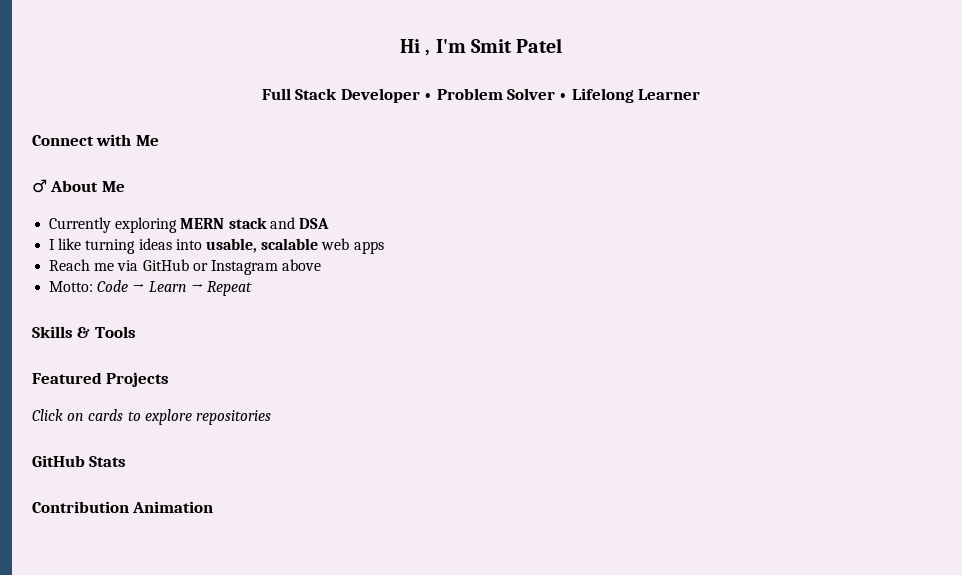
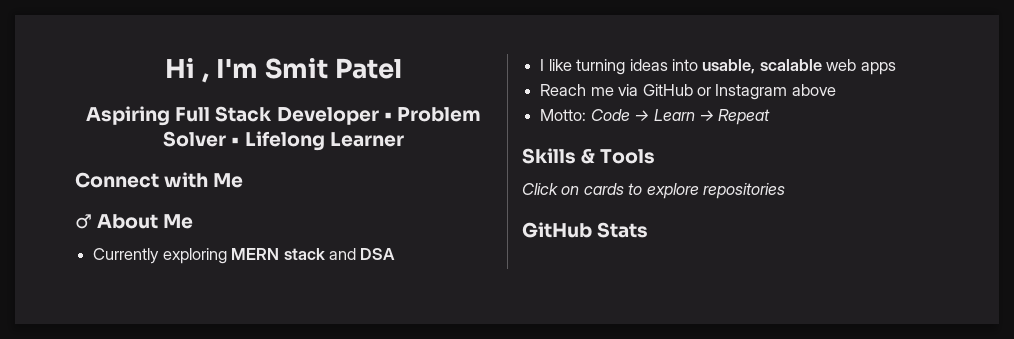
- Full Stack Developer • Problem Solver • Lifelong Learner
+ Aspiring Full Stack Developer • Problem Solver • Lifelong Learner
- Featured Projects
- Contribution Animation

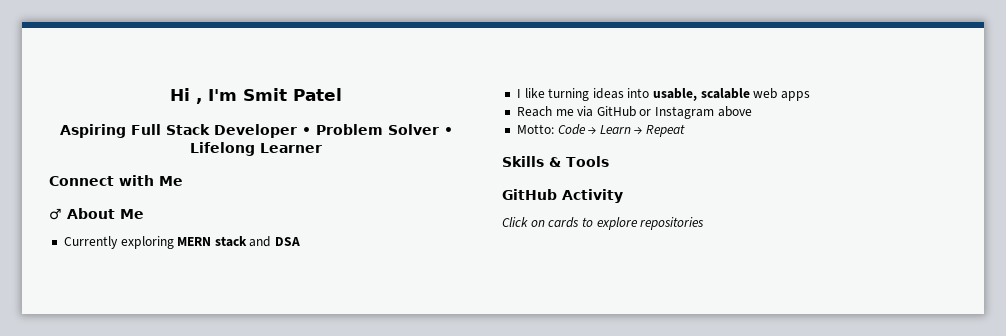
+ GitHub Activity
- GitHub Stats

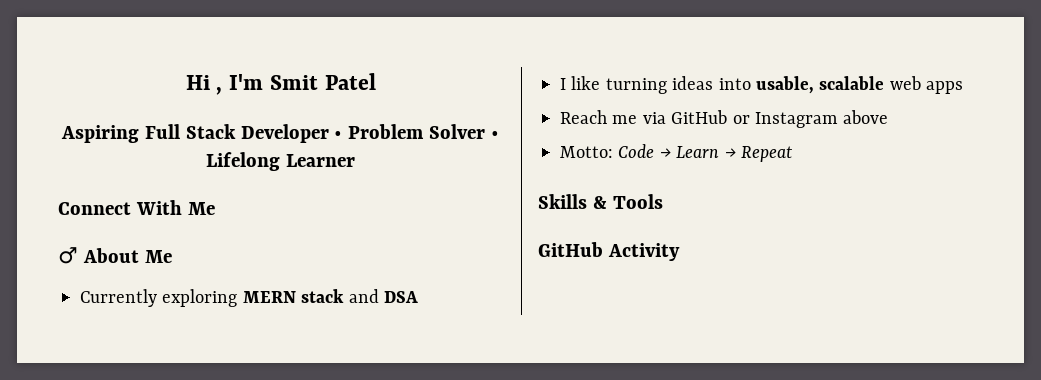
- Connect with Me
+ Connect With Me
- Click on cards to explore repositories

